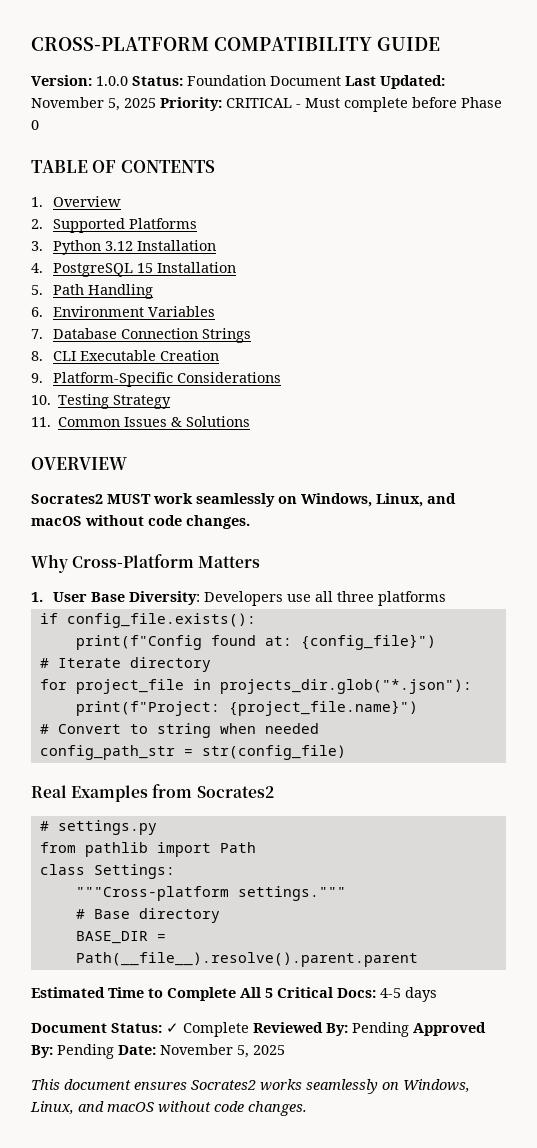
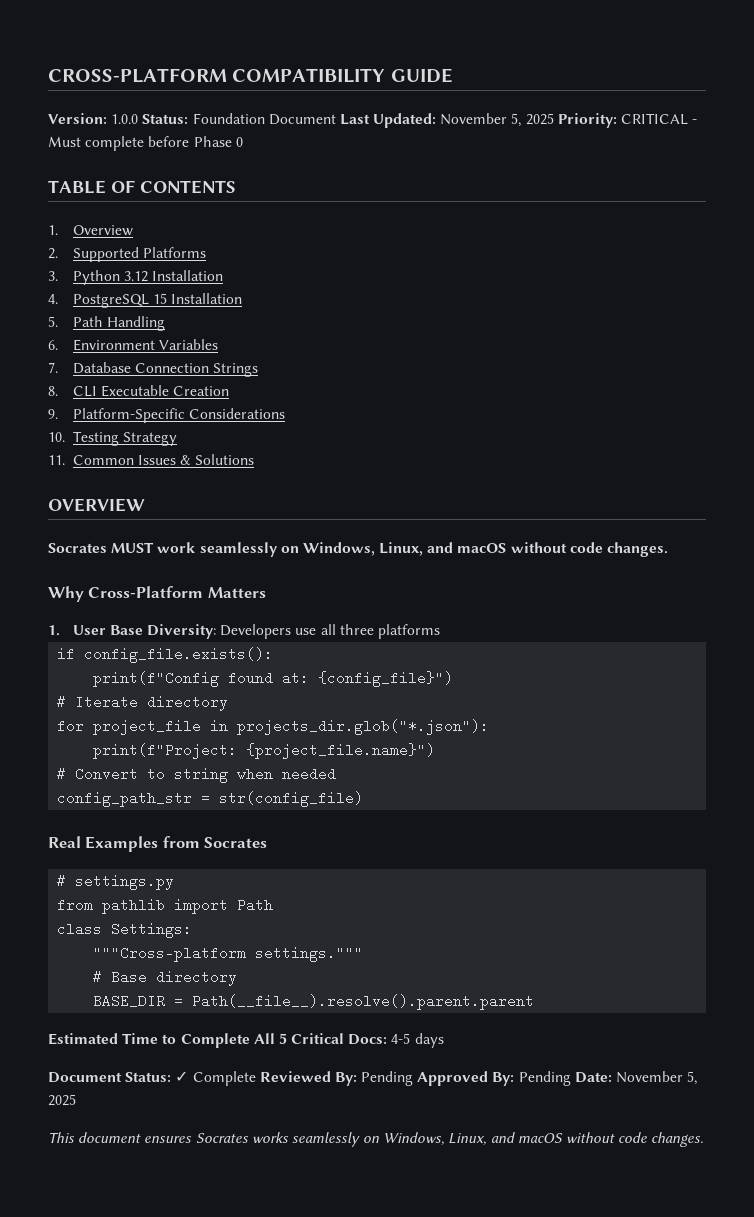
- Socrates2 MUST work seamlessly on Windows, Linux, and macOS without code changes.
+ Socrates MUST work seamlessly on Windows, Linux, and macOS without code changes.
- Real Examples from Socrates2
+ Real Examples from Socrates
- This document ensures Socrates2 works seamlessly on Windows, Linux, and macOS without code changes.
+ This document ensures Socrates works seamlessly on Windows, Linux, and macOS without code changes.

